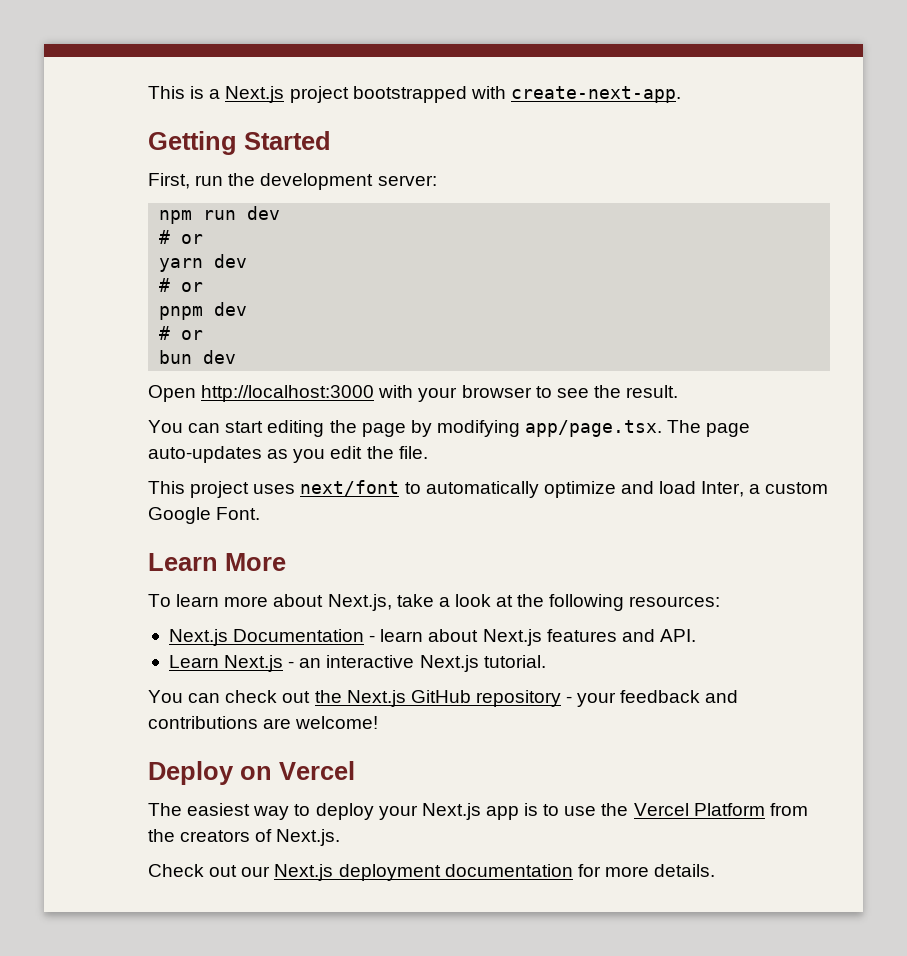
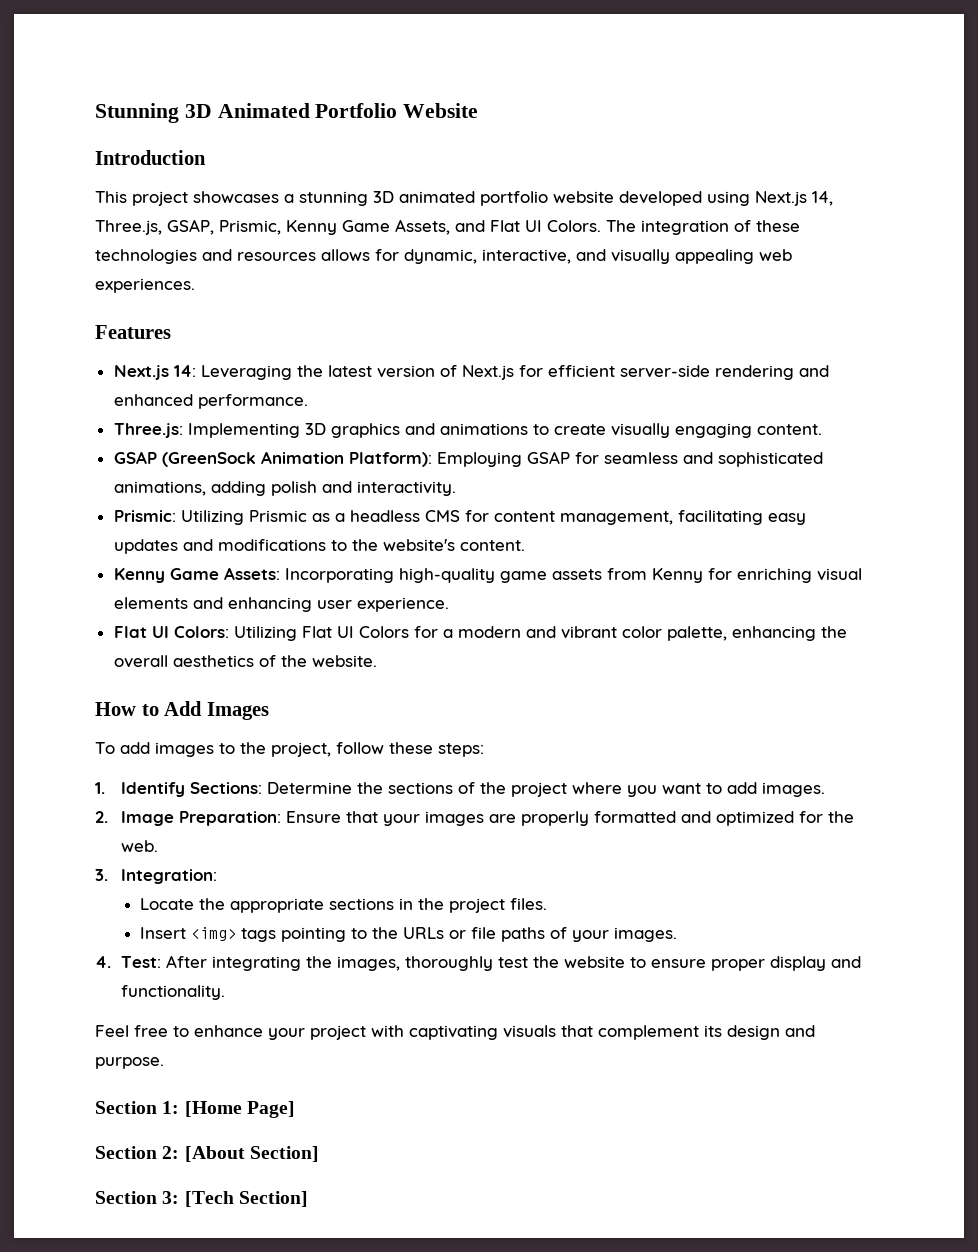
- This is a Next.js project bootstrapped with create-next-app.
- Getting Started
- First, run the development server:
- npm run dev
- # or
- yarn dev
- # or
- pnpm dev
- # or
- bun dev
- Open http://localhost:3000 with your browser to see the result.
- You can start editing the page by modifying app/page.tsx. The page auto-updates as you edit the file.
- This project uses next/font to automatically optimize and load Inter, a custom Google Font.
- Learn More
- To learn more about Next.js, take a look at the following resources:
- Next.js Documentation - learn about Next.js features and API.
- Learn Next.js - an interactive Next.js tutorial.
- You can check out the Next.js GitHub repository - your feedback and contributions are welcome!
- Deploy on Vercel
- The easiest way to deploy your Next.js app is to use the Vercel Platform from the creators of Next.js.
- Check out our Next.js deployment documentation for more details.
+ Stunning 3D Animated Portfolio Website
+ Introduction
+ This project showcases a stunning 3D animated portfolio website developed using Next.js 14, Three.js, GSAP, Prismic, Kenny Game Assets, and Flat UI Colors. The integration of these technologies and resources allows for dynamic, interactive, and visually appealing web experiences.
+ Features
+ Next.js 14: Leveraging the latest version of Next.js for efficient server-side rendering and enhanced performance.
+ Three.js: Implementing 3D graphics and animations to create visually engaging content.
+ GSAP (GreenSock Animation Platform): Employing GSAP for seamless and sophisticated animations, adding polish and interactivity.
+ Prismic: Utilizing Prismic as a headless CMS for content management, facilitating easy updates and modifications to the website's content.
+ Kenny Game Assets: Incorporating high-quality game assets from Kenny for enriching visual elements and enhancing user experience.
+ Flat UI Colors: Utilizing Flat UI Colors for a modern and vibrant color palette, enhancing the overall aesthetics of the website.
+ How to Add Images
+ To add images to the project, follow these steps:
+ 1. Identify Sections: Determine the sections of the project where you want to add images.
+ 2. Image Preparation: Ensure that your images are properly formatted and optimized for the web.
+ 3. Integration:
+ Locate the appropriate sections in the project files.
+ Insert <img> tags pointing to the URLs or file paths of your images.
+ 4. Test: After integrating the images, thoroughly test the website to ensure proper display and functionality.
+ Feel free to enhance your project with captivating visuals that complement its design and purpose.
+ Section 1: [Home Page]
+ Section 2: [About Section]
+ Section 3: [Tech Section]

